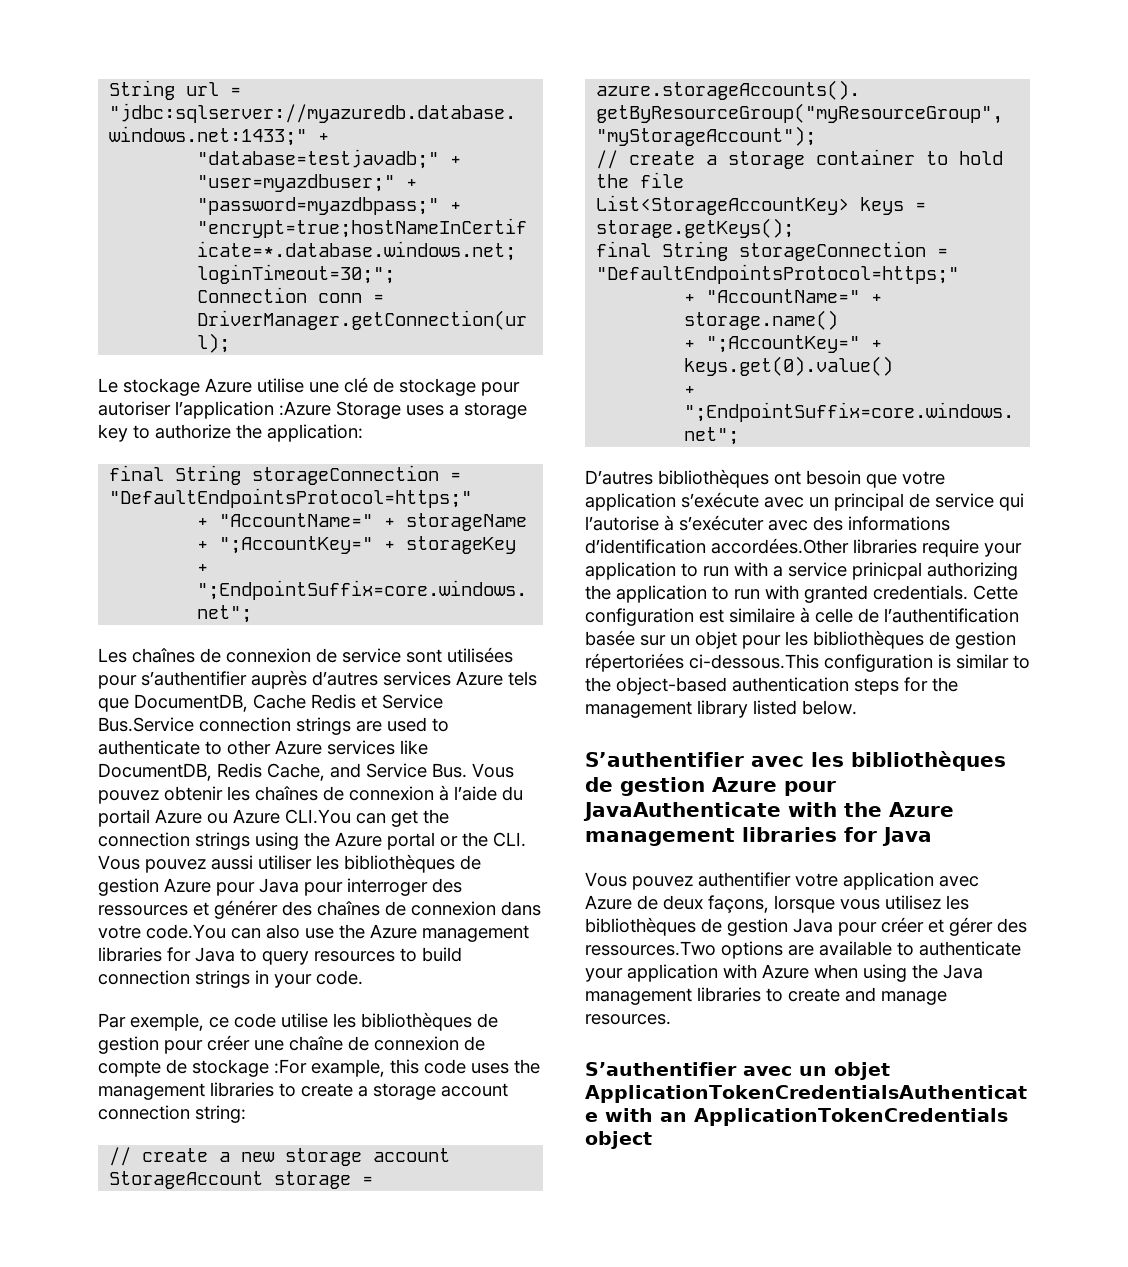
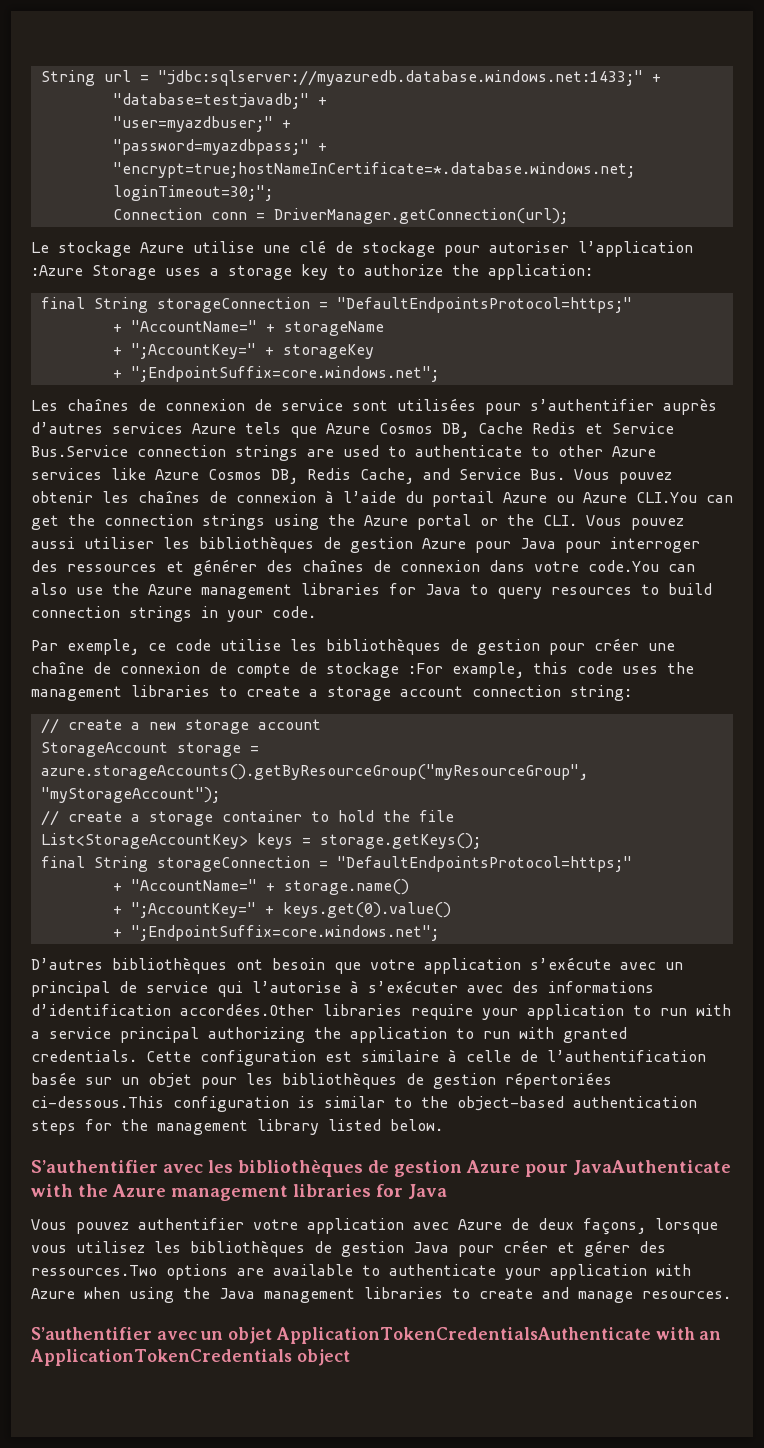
- Les chaînes de connexion de service sont utilisées pour s’authentifier auprès d’autres services Azure tels que DocumentDB, Cache Redis et Service Bus.Service connection strings are used to authenticate to other Azure services like DocumentDB, Redis Cache, and Service Bus. Vous pouvez obtenir les chaînes de connexion à l’aide du portail Azure ou Azure CLI.You can get the connection strings using the Azure portal or the CLI. Vous pouvez aussi utiliser les bibliothèques de gestion Azure pour Java pour interroger des ressources et générer des chaînes de connexion dans votre code.You can also use the Azure management libraries for Java to query resources to build connection strings in your code.
+ Les chaînes de connexion de service sont utilisées pour s’authentifier auprès d’autres services Azure tels que Azure Cosmos DB, Cache Redis et Service Bus.Service connection strings are used to authenticate to other Azure services like Azure Cosmos DB, Redis Cache, and Service Bus. Vous pouvez obtenir les chaînes de connexion à l’aide du portail Azure ou Azure CLI.You can get the connection strings using the Azure portal or the CLI. Vous pouvez aussi utiliser les bibliothèques de gestion Azure pour Java pour interroger des ressources et générer des chaînes de connexion dans votre code.You can also use the Azure management libraries for Java to query resources to build connection strings in your code.
- D’autres bibliothèques ont besoin que votre application s’exécute avec un principal de service qui l’autorise à s’exécuter avec des informations d’identification accordées.Other libraries require your application to run with a service prinicpal authorizing the application to run with granted credentials.
+ D’autres bibliothèques ont besoin que votre application s’exécute avec un principal de service qui l’autorise à s’exécuter avec des informations d’identification accordées.Other libraries require your application to run with a service principal authorizing the application to run with granted credentials.

